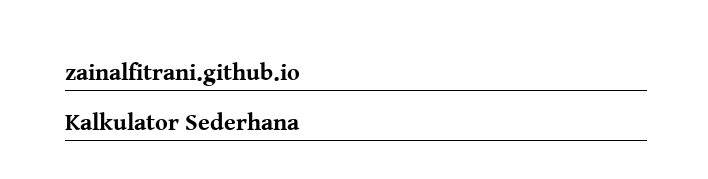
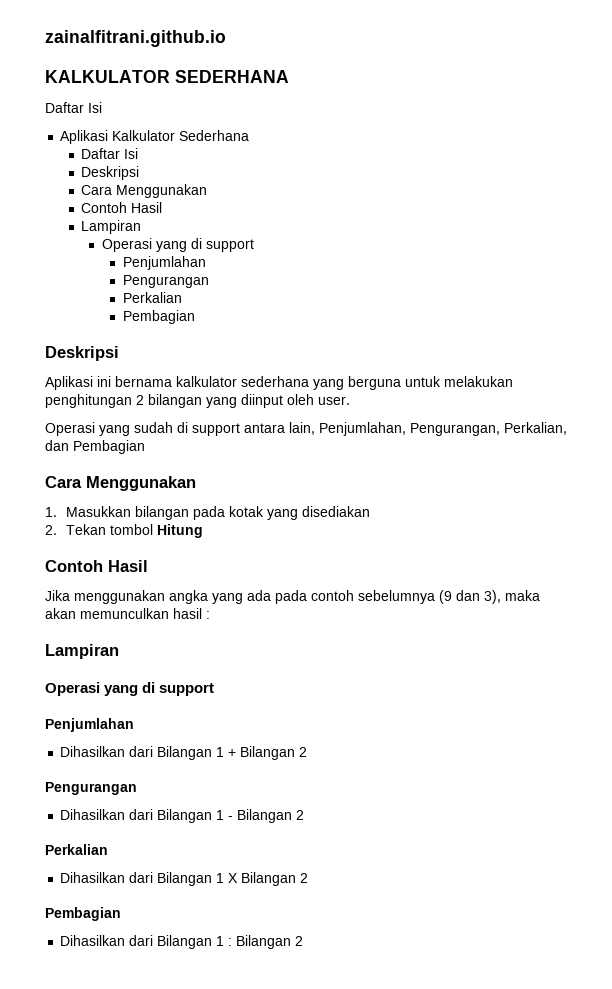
- Kalkulator Sederhana
+ KALKULATOR SEDERHANA
+ Daftar Isi
+ Aplikasi Kalkulator Sederhana
+ Daftar Isi
+ Deskripsi
+ Cara Menggunakan
+ Contoh Hasil
+ Lampiran
+ Operasi yang di support
+ Penjumlahan
+ Pengurangan
+ Perkalian
+ Pembagian
+ Deskripsi
+ Aplikasi ini bernama kalkulator sederhana yang berguna untuk melakukan penghitungan 2 bilangan yang diinput oleh user.
+ Operasi yang sudah di support antara lain, Penjumlahan, Pengurangan, Perkalian, dan Pembagian
+ Cara Menggunakan
+ 1. Masukkan bilangan pada kotak yang disediakan
+ 2. Tekan tombol Hitung
+ Contoh Hasil
+ Jika menggunakan angka yang ada pada contoh sebelumnya (9 dan 3), maka akan memunculkan hasil :
+ Lampiran
+ Operasi yang di support
+ Penjumlahan
+ Dihasilkan dari Bilangan 1 + Bilangan 2
+ Pengurangan
+ Dihasilkan dari Bilangan 1 - Bilangan 2
+ Perkalian
+ Dihasilkan dari Bilangan 1 X Bilangan 2
+ Pembagian
+ Dihasilkan dari Bilangan 1 : Bilangan 2

